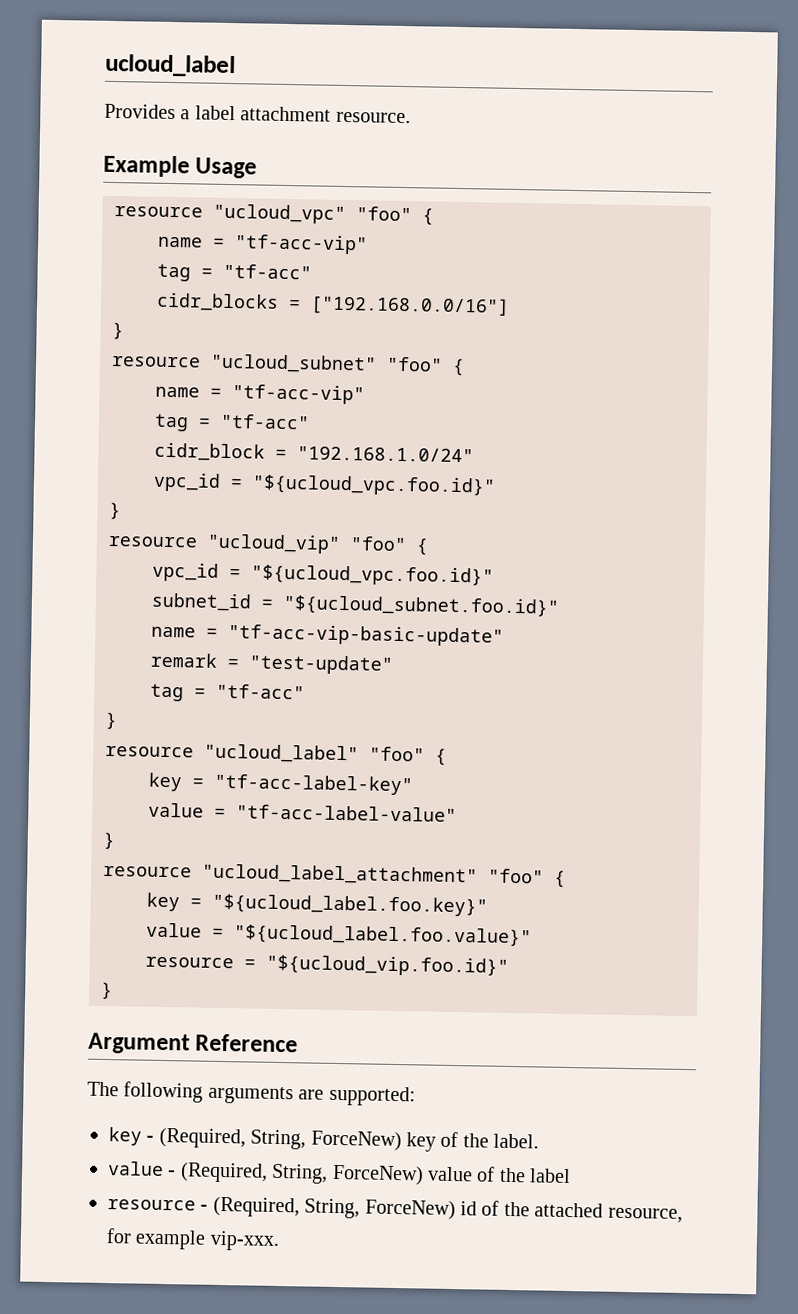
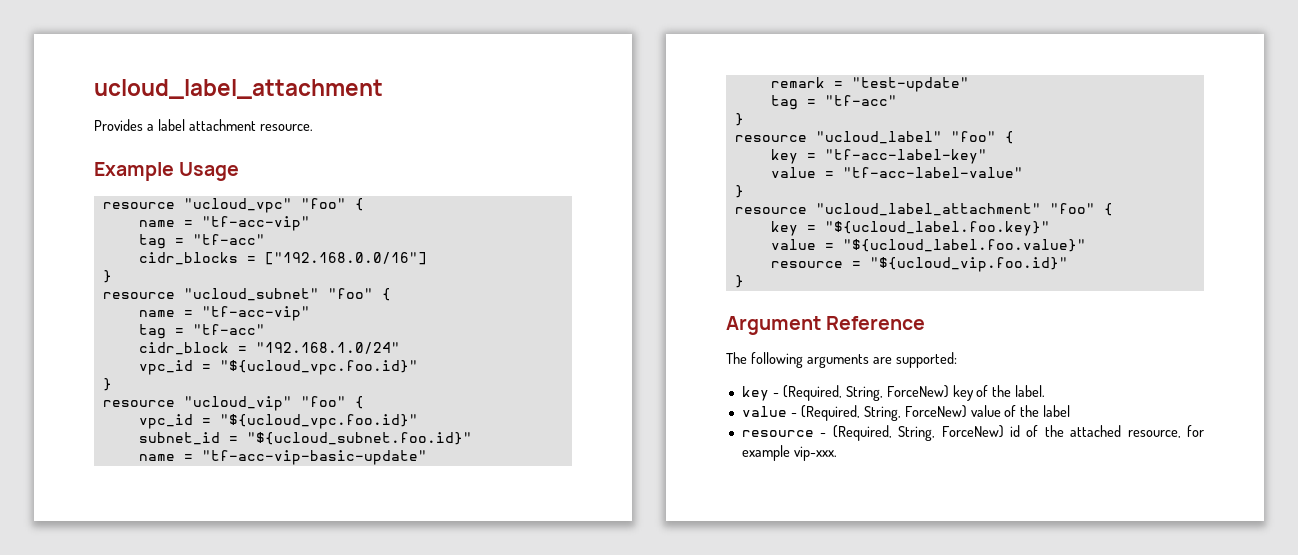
- ucloud_label
+ ucloud_label_attachment

